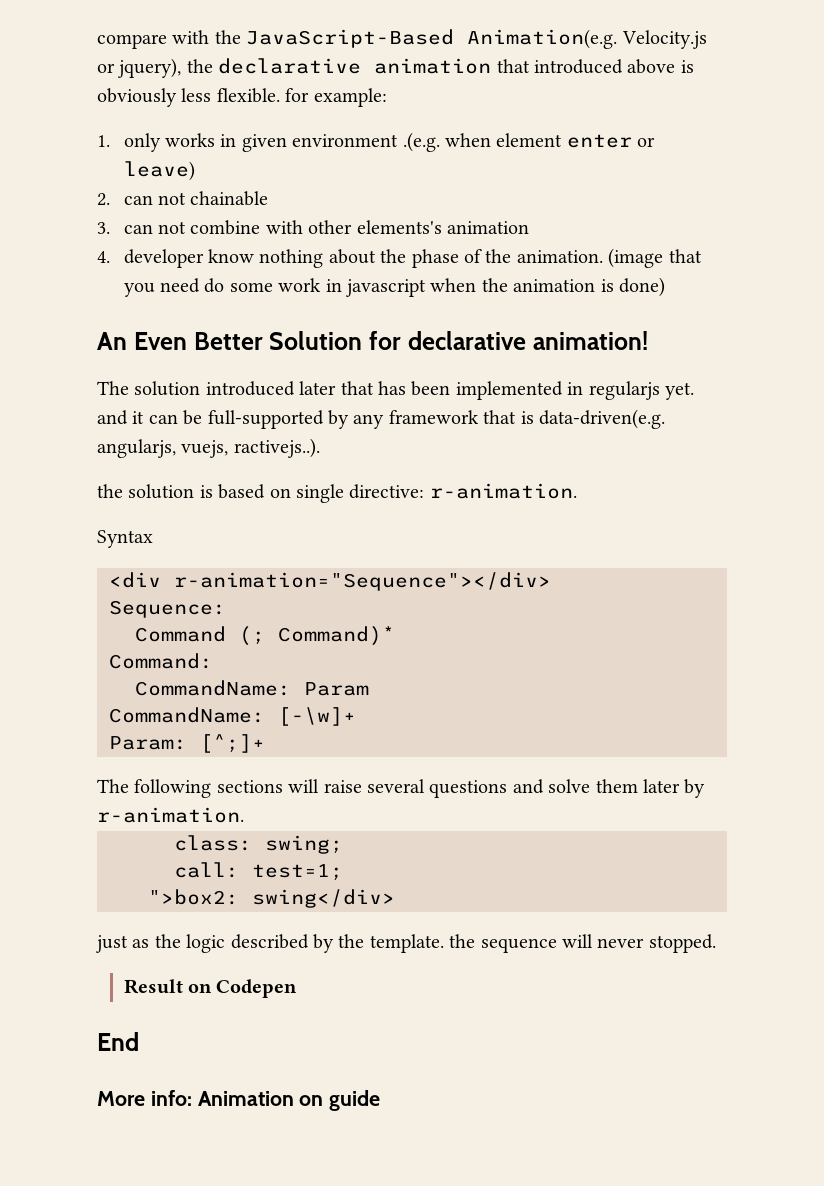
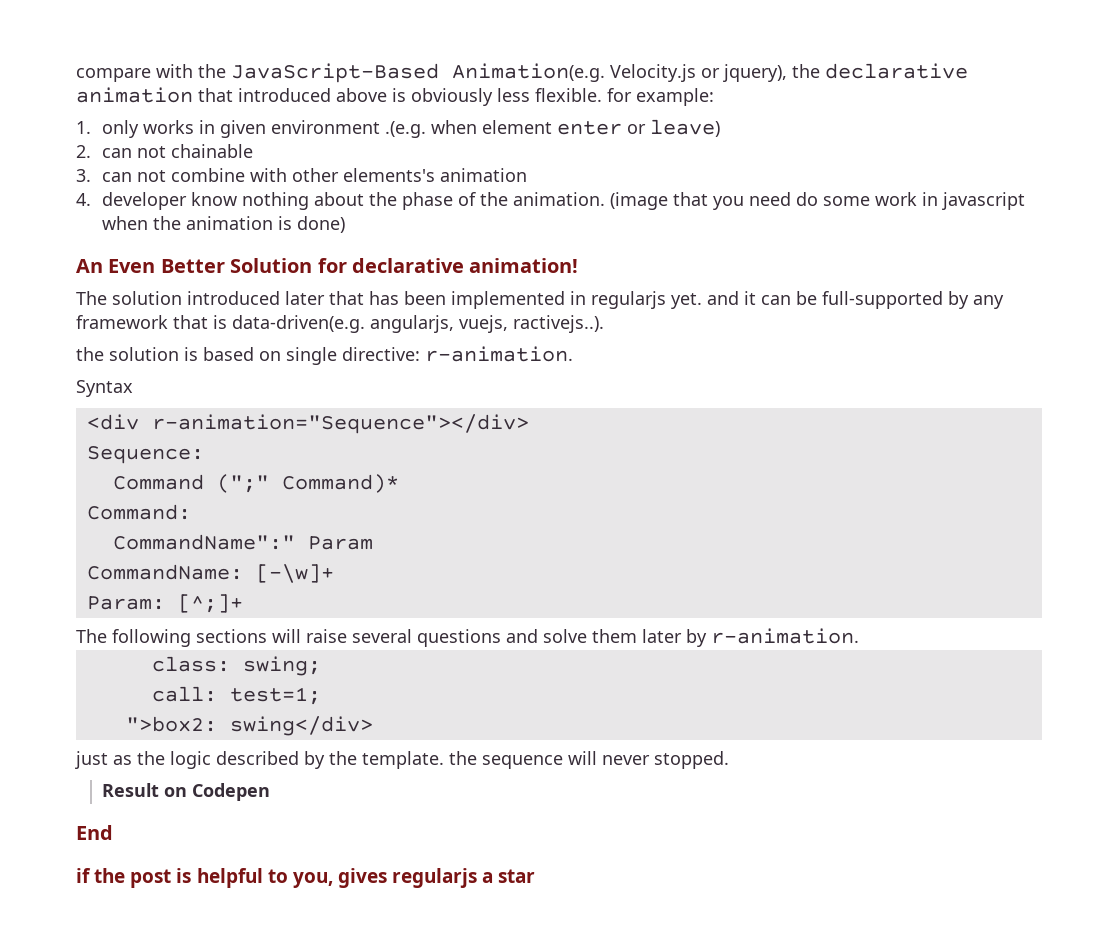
- Command (; Command)*
+ Command (";" Command)*
- CommandName: Param
+ CommandName":" Param
- More info: Animation on guide
+ if the post is helpful to you, gives regularjs a star

